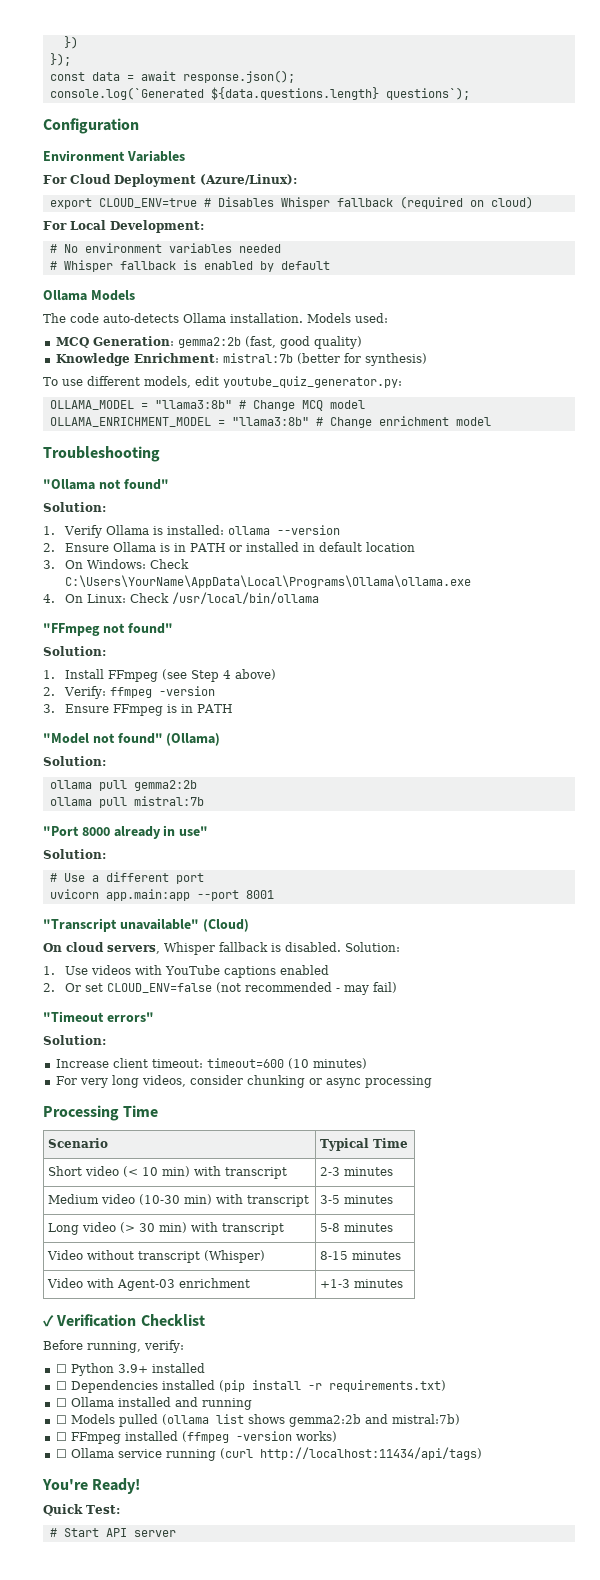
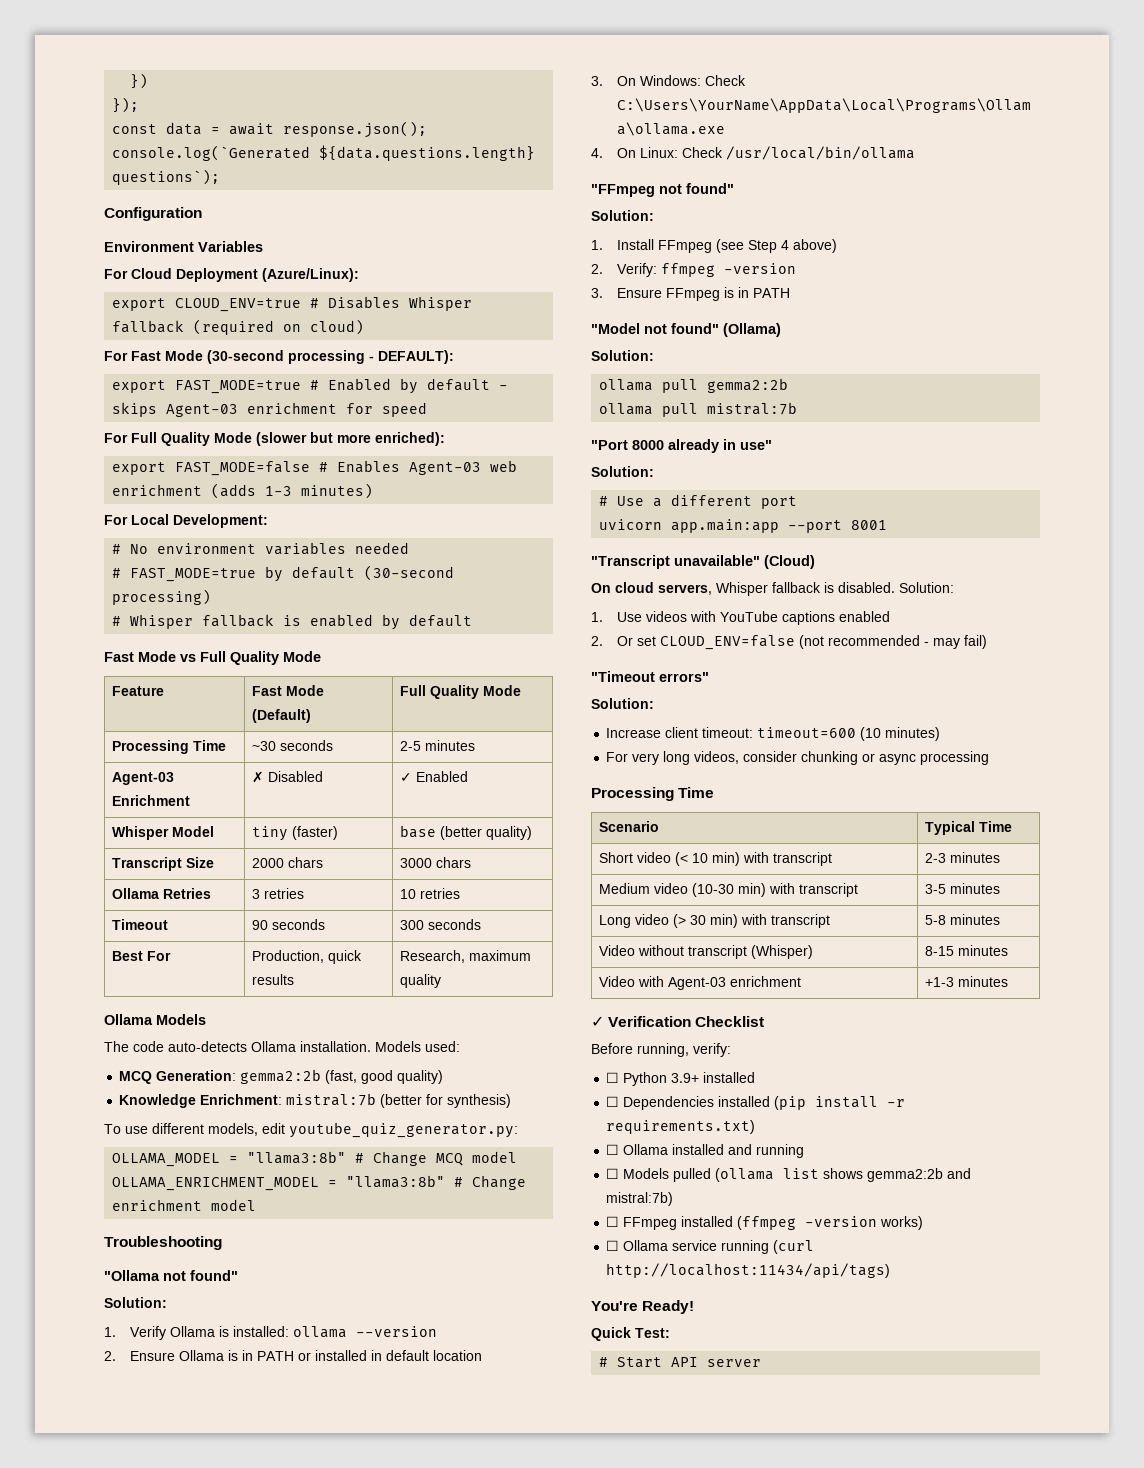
+ For Fast Mode (30-second processing - DEFAULT):
+ export FAST_MODE=true # Enabled by default - skips Agent-03 enrichment for speed
+ For Full Quality Mode (slower but more enriched):
+ export FAST_MODE=false # Enables Agent-03 web enrichment (adds 1-3 minutes)
+ # FAST_MODE=true by default (30-second processing)
+ Fast Mode vs Full Quality Mode
+ Feature | Fast Mode (Default) | Full Quality Mode
+ Processing Time | ~30 seconds | 2-5 minutes
+ Agent-03 Enrichment | ✗ Disabled | ✓ Enabled
+ Whisper Model | tiny (faster) | base (better quality)
+ Transcript Size | 2000 chars | 3000 chars
+ Ollama Retries | 3 retries | 10 retries
+ Timeout | 90 seconds | 300 seconds
+ Best For | Production, quick results | Research, maximum quality

